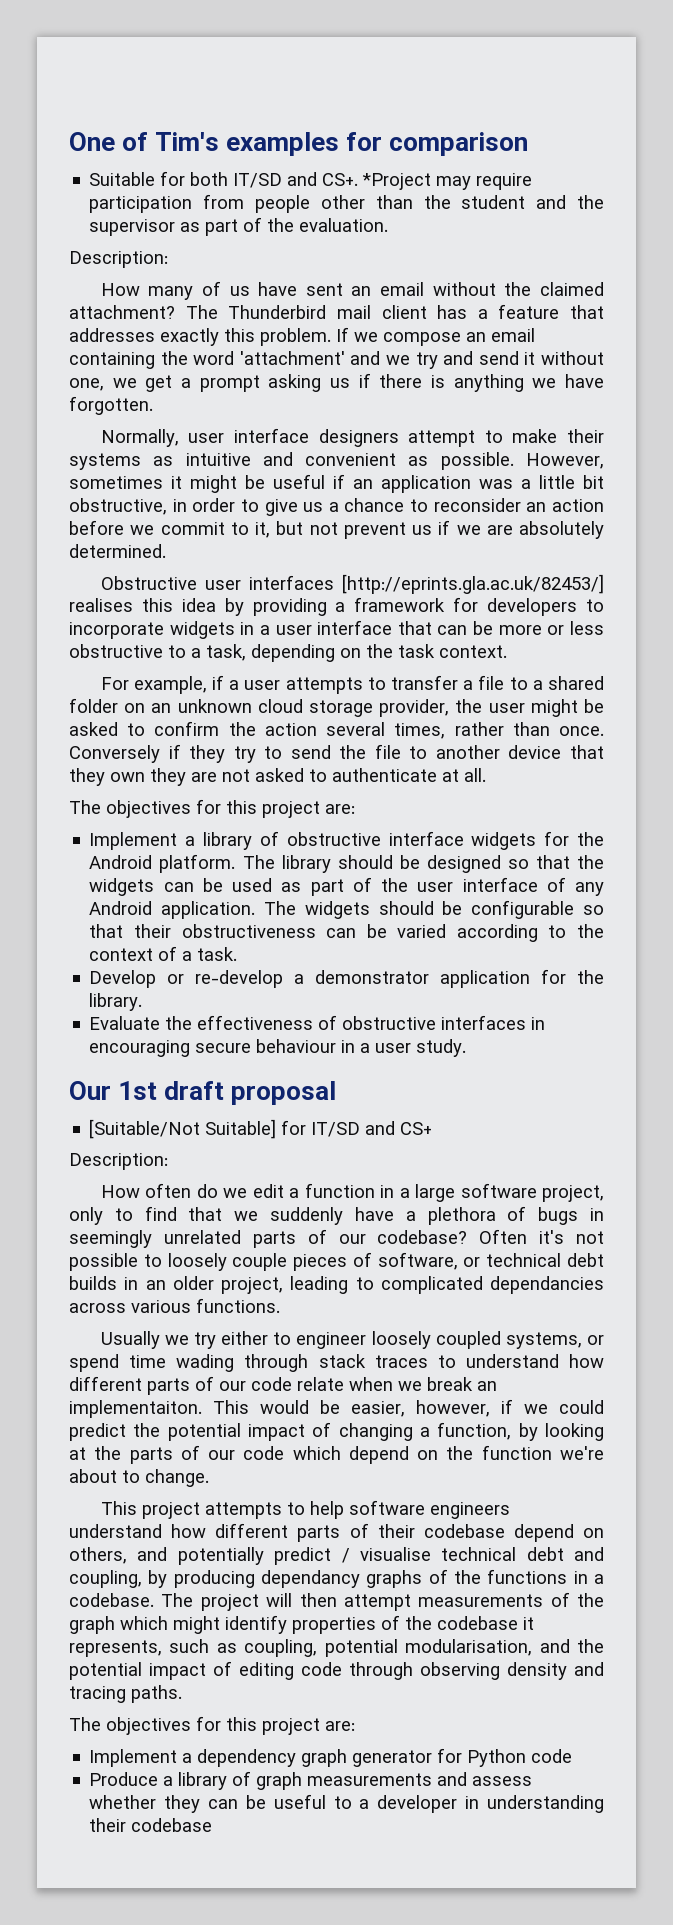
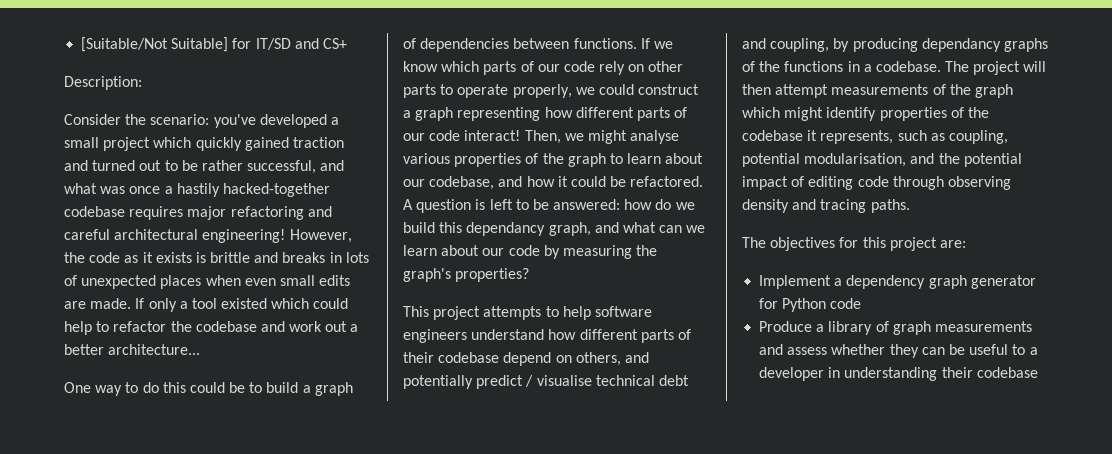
- One of Tim's examples for comparison
- Suitable for both IT/SD and CS+. *Project may require participation from people other than the student and the supervisor as part of the evaluation.
- Description:
- How many of us have sent an email without the claimed attachment? The Thunderbird mail client has a feature that addresses exactly this problem. If we compose an email containing the word 'attachment' and we try and send it without one, we get a prompt asking us if there is anything we have forgotten.
- Normally, user interface designers attempt to make their systems as intuitive and convenient as possible. However, sometimes it might be useful if an application was a little bit obstructive, in order to give us a chance to reconsider an action before we commit to it, but not prevent us if we are absolutely determined.
- Obstructive user interfaces [http://eprints.gla.ac.uk/82453/] realises this idea by providing a framework for developers to incorporate widgets in a user interface that can be more or less obstructive to a task, depending on the task context.
- For example, if a user attempts to transfer a file to a shared folder on an unknown cloud storage provider, the user might be asked to confirm the action several times, rather than once. Conversely if they try to send the file to another device that they own they are not asked to authenticate at all.
- The objectives for this project are:
- Implement a library of obstructive interface widgets for the Android platform. The library should be designed so that the widgets can be used as part of the user interface of any Android application. The widgets should be configurable so that their obstructiveness can be varied according to the context of a task.
- Develop or re-develop a demonstrator application for the library.
- Evaluate the effectiveness of obstructive interfaces in encouraging secure behaviour in a user study.
- Our 1st draft proposal
- How often do we edit a function in a large software project, only to find that we suddenly have a plethora of bugs in seemingly unrelated parts of our codebase? Often it's not possible to loosely couple pieces of software, or technical debt builds in an older project, leading to complicated dependancies across various functions.
- Usually we try either to engineer loosely coupled systems, or spend time wading through stack traces to understand how different parts of our code relate when we break an implementaiton. This would be easier, however, if we could predict the potential impact of changing a function, by looking at the parts of our code which depend on the function we're about to change.
+ Consider the scenario: you've developed a small project which quickly gained traction and turned out to be rather successful, and what was once a hastily hacked-together codebase requires major refactoring and careful architectural engineering! However, the code as it exists is brittle and breaks in lots of unexpected places when even small edits are made. If only a tool existed which could help to refactor the codebase and work out a better architecture...
+ One way to do this could be to build a graph of dependencies between functions. If we know which parts of our code rely on other parts to operate properly, we could construct a graph representing how different parts of our code interact! Then, we might analyse various properties of the graph to learn about our codebase, and how it could be refactored. A question is left to be answered: how do we build this dependancy graph, and what can we learn about our code by measuring the graph's properties?

